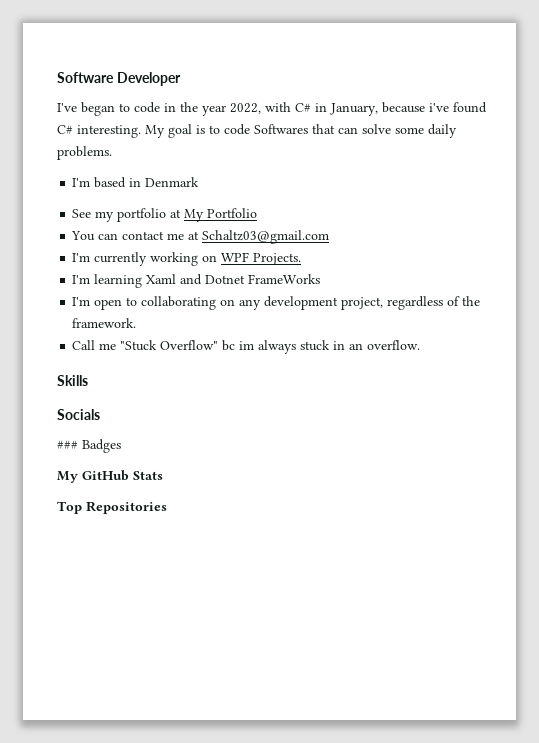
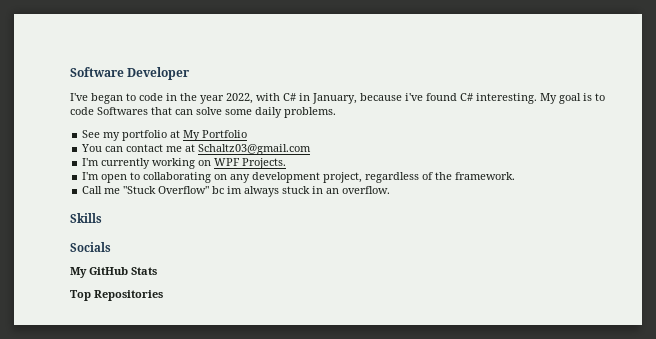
- I'm based in Denmark
- I'm learning Xaml and Dotnet FrameWorks
- ### Badges

